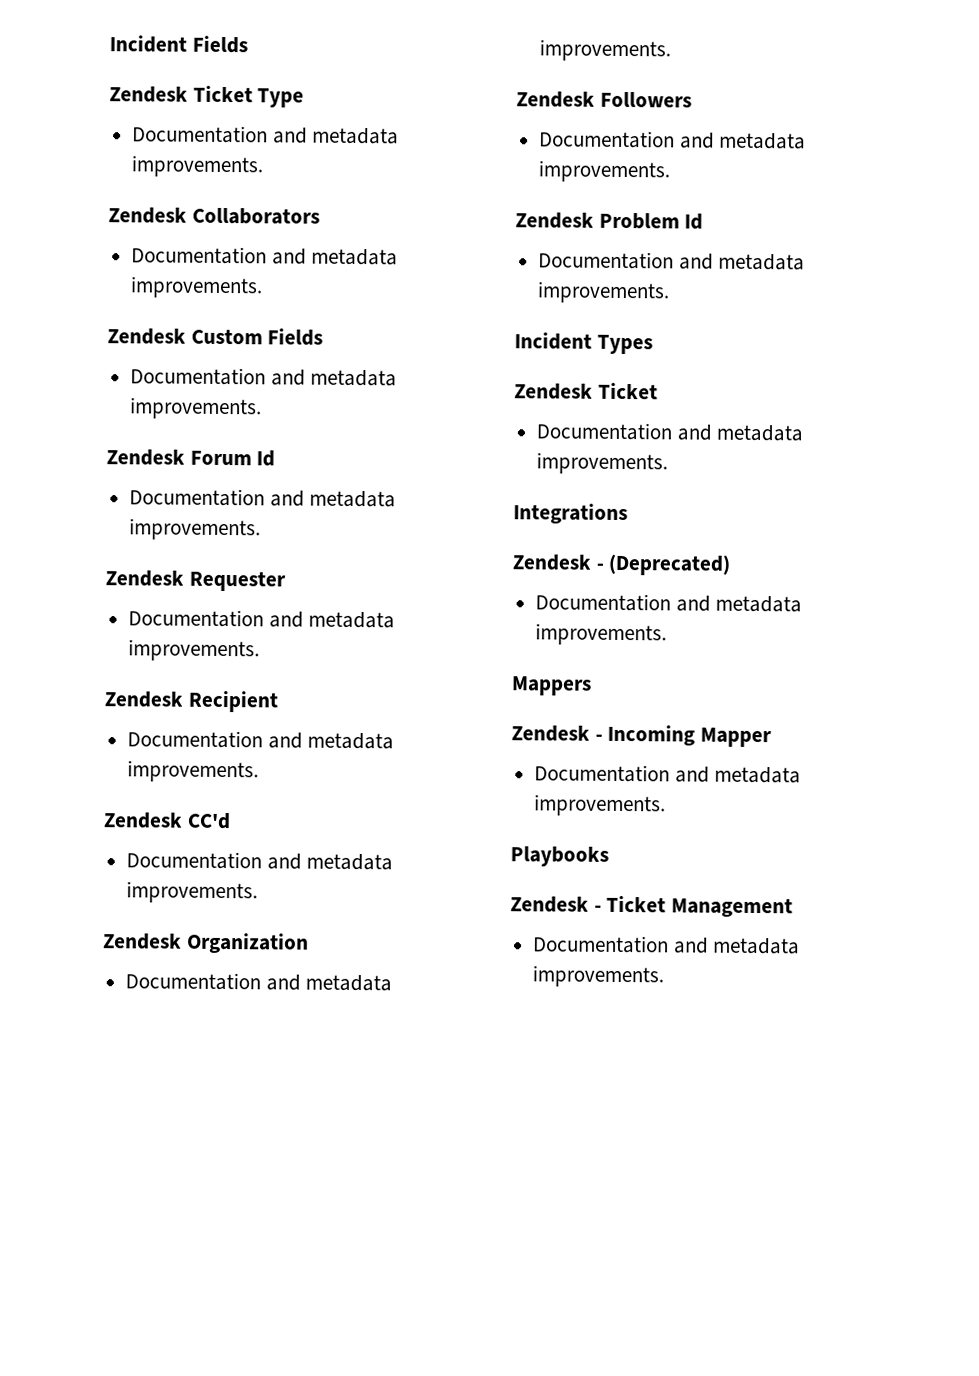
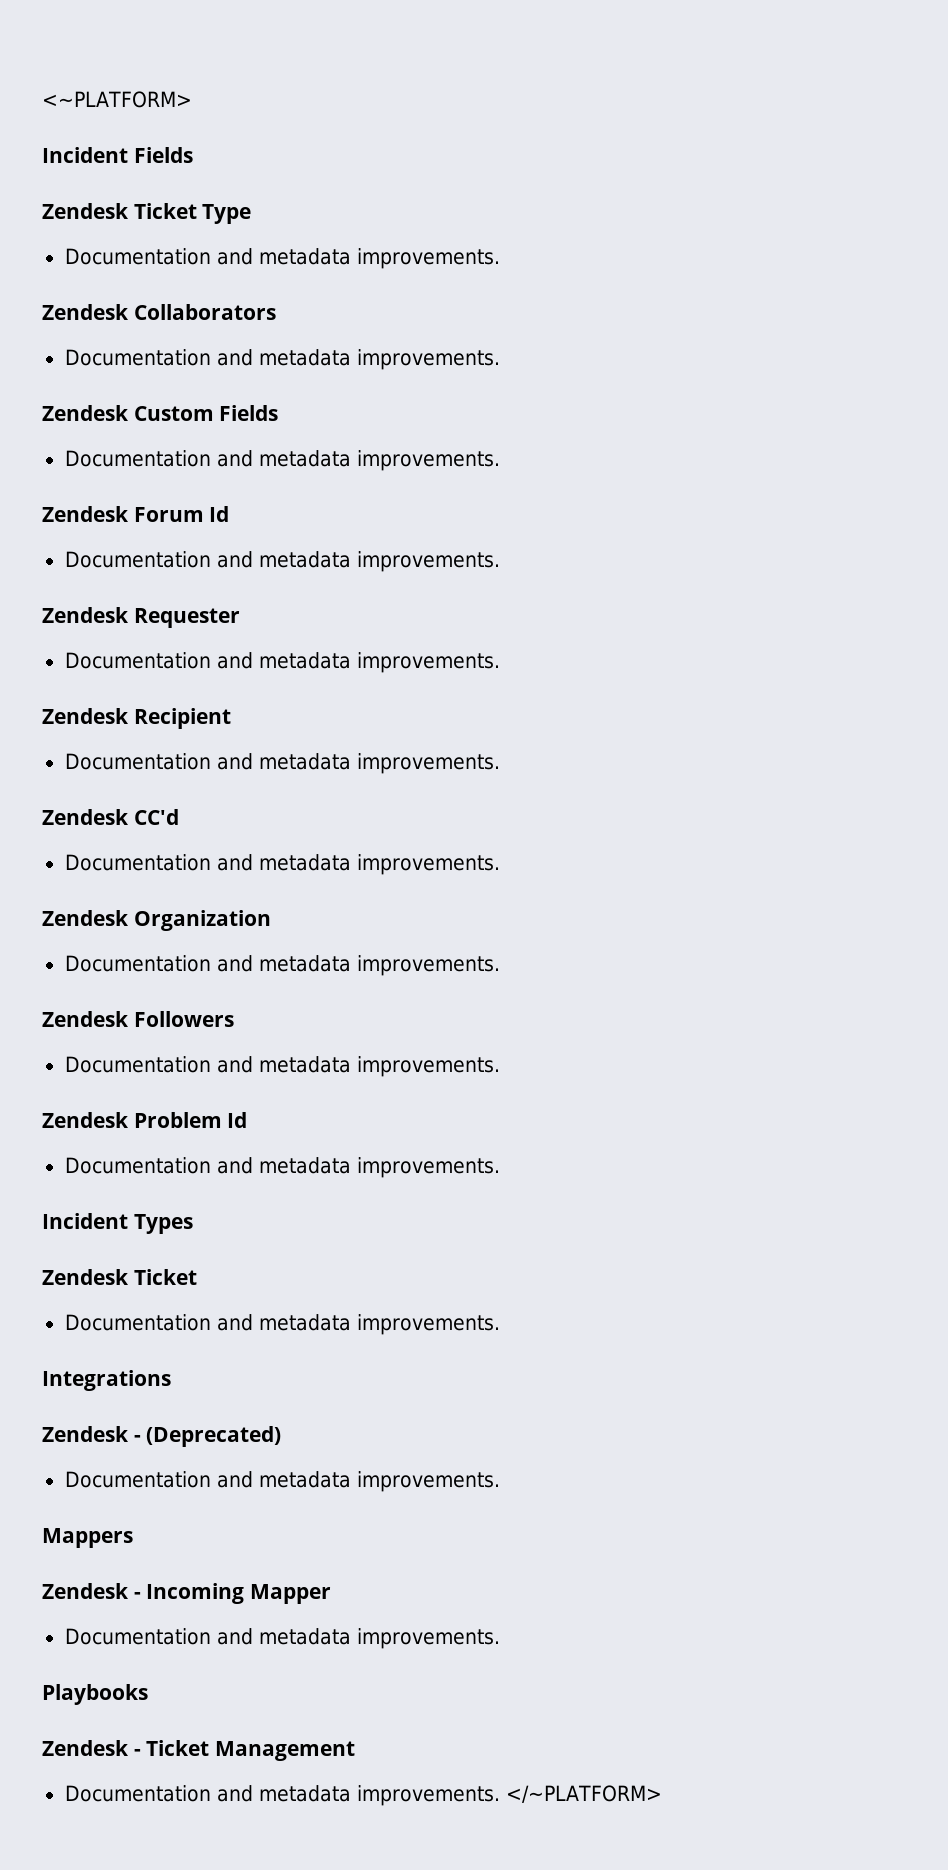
+ <~PLATFORM>
+ </~PLATFORM>

